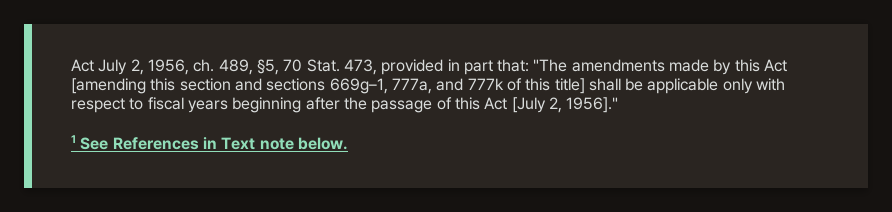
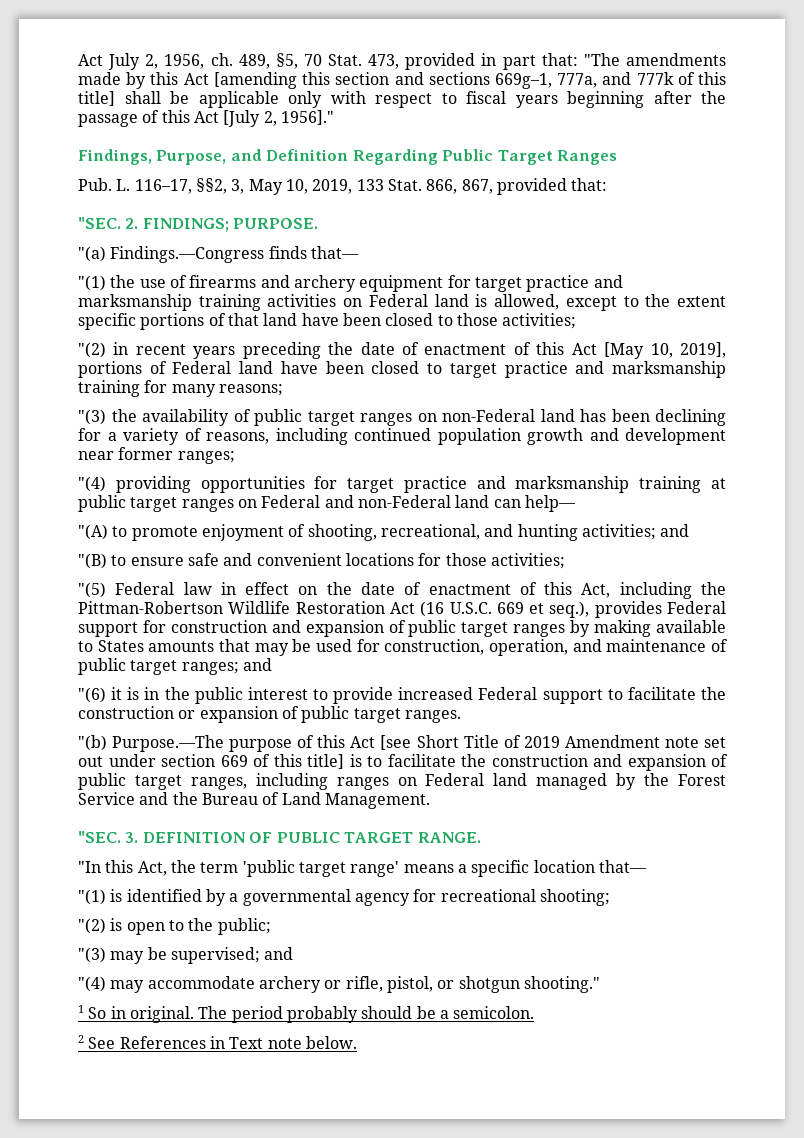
- 1 See References in Text note below.
+ Findings, Purpose, and Definition Regarding Public Target Ranges
+ Pub. L. 116–17, §§2, 3, May 10, 2019, 133 Stat. 866, 867, provided that:
+ "SEC. 2. FINDINGS; PURPOSE.
+ "(a) Findings.—Congress finds that—
+ "(1) the use of firearms and archery equipment for target practice and marksmanship training activities on Federal land is allowed, except to the extent specific portions of that land have been closed to those activities;
+ "(2) in recent years preceding the date of enactment of this Act [May 10, 2019], portions of Federal land have been closed to target practice and marksmanship training for many reasons;
+ "(3) the availability of public target ranges on non-Federal land has been declining for a variety of reasons, including continued population growth and development near former ranges;
+ "(4) providing opportunities for target practice and marksmanship training at public target ranges on Federal and non-Federal land can help—
+ "(A) to promote enjoyment of shooting, recreational, and hunting activities; and
+ "(B) to ensure safe and convenient locations for those activities;
+ "(5) Federal law in effect on the date of enactment of this Act, including the Pittman-Robertson Wildlife Restoration Act (16 U.S.C. 669 et seq.), provides Federal support for construction and expansion of public target ranges by making available to States amounts that may be used for construction, operation, and maintenance of public target ranges; and
+ "(6) it is in the public interest to provide increased Federal support to facilitate the construction or expansion of public target ranges.
+ "(b) Purpose.—The purpose of this Act [see Short Title of 2019 Amendment note set out under section 669 of this title] is to facilitate the construction and expansion of public target ranges, including ranges on Federal land managed by the Forest Service and the Bureau of Land Management.
+ "SEC. 3. DEFINITION OF PUBLIC TARGET RANGE.
+ "In this Act, the term 'public target range' means a specific location that—
+ "(1) is identified by a governmental agency for recreational shooting;
+ "(2) is open to the public;
+ "(3) may be supervised; and
+ "(4) may accommodate archery or rifle, pistol, or shotgun shooting."
+ 1 So in original. The period probably should be a semicolon.
+ 2 See References in Text note below.

